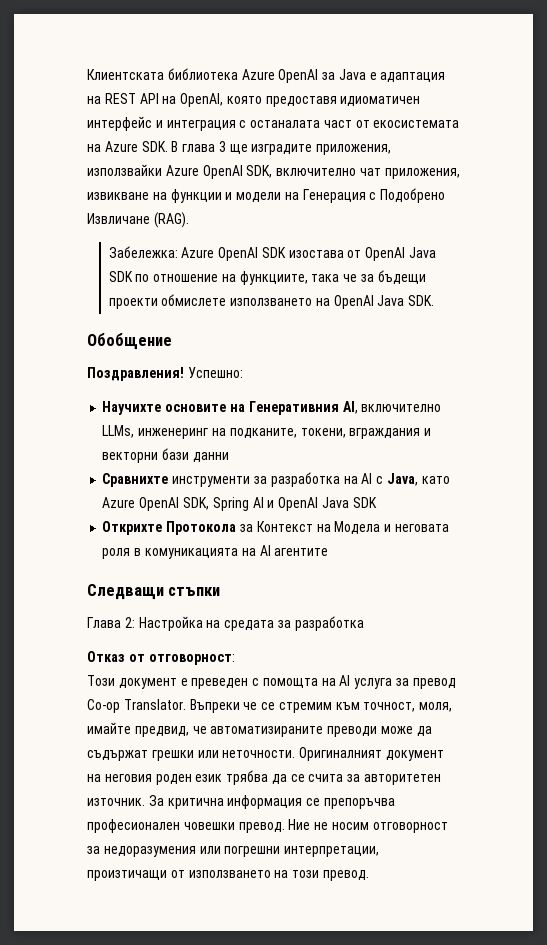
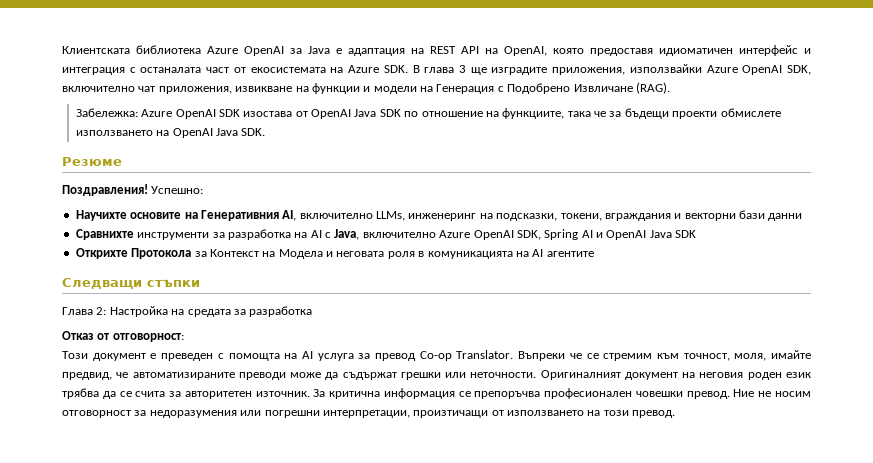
- Обобщение
+ Резюме
- Научихте основите на Генеративния AI, включително LLMs, инженеринг на подканите, токени, вграждания и векторни бази данни
+ Научихте основите на Генеративния AI, включително LLMs, инженеринг на подсказки, токени, вграждания и векторни бази данни
- Сравнихте инструменти за разработка на AI с Java, като Azure OpenAI SDK, Spring AI и OpenAI Java SDK
+ Сравнихте инструменти за разработка на AI с Java, включително Azure OpenAI SDK, Spring AI и OpenAI Java SDK

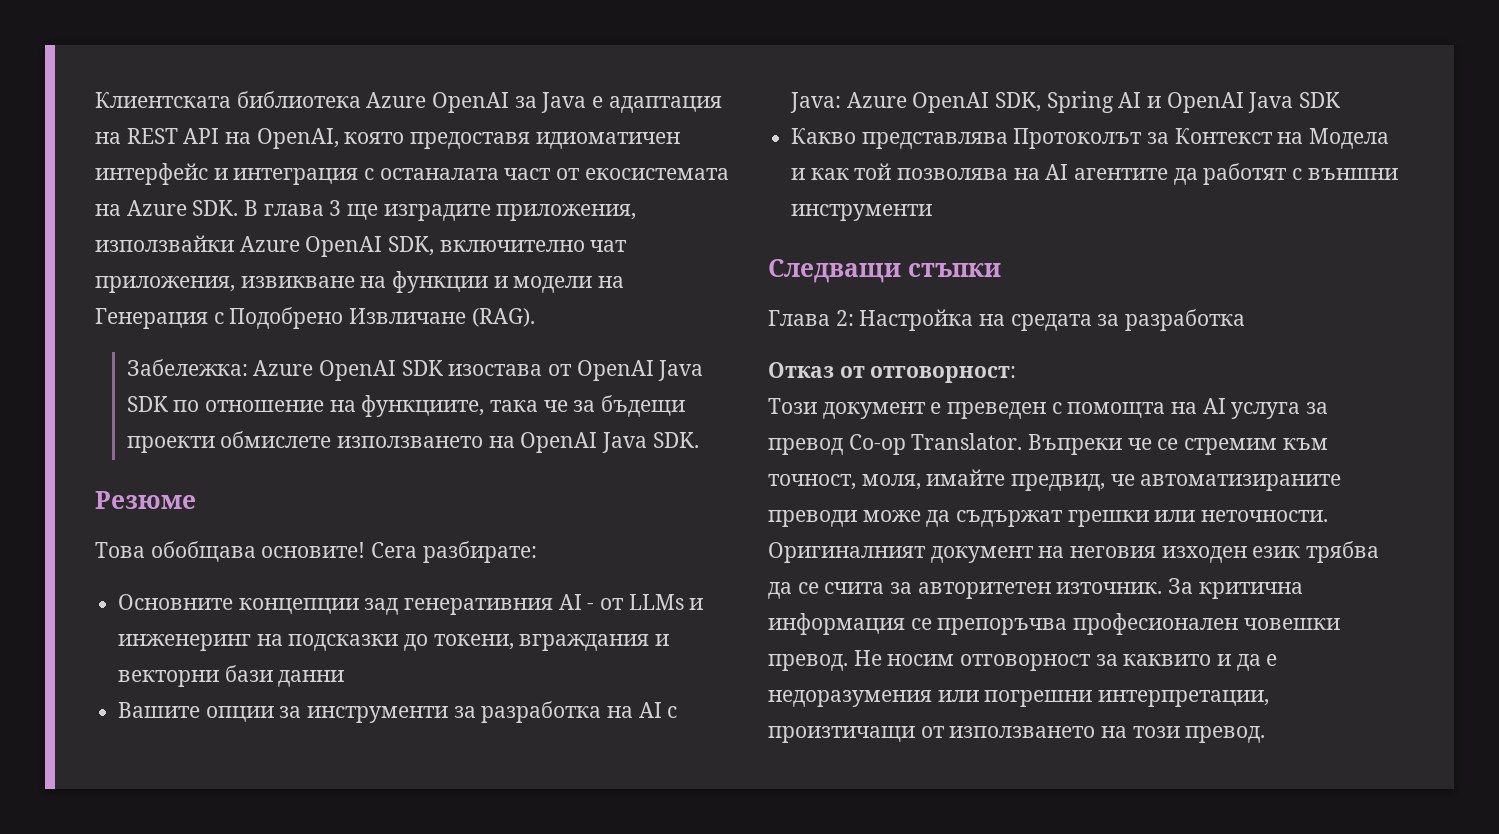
- Поздравления! Успешно:
- Научихте основите на Генеративния AI, включително LLMs, инженеринг на подсказки, токени, вграждания и векторни бази данни
+ Това обобщава основите! Сега разбирате:
+ Основните концепции зад генеративния AI - от LLMs и инженеринг на подсказки до токени, вграждания и векторни бази данни
- Сравнихте инструменти за разработка на AI с Java, включително Azure OpenAI SDK, Spring AI и OpenAI Java SDK
+ Вашите опции за инструменти за разработка на AI с Java: Azure OpenAI SDK, Spring AI и OpenAI Java SDK
- Открихте Протокола за Контекст на Модела и неговата роля в комуникацията на AI агентите
+ Какво представлява Протоколът за Контекст на Модела и как той позволява на AI агентите да работят с външни инструменти
- Оригиналният документ на неговия роден език трябва да се счита за авторитетен източник.
+ Оригиналният документ на неговия изходен език трябва да се счита за авторитетен източник.
- Ние не носим отговорност за недоразумения или погрешни интерпретации, произтичащи от използването на този превод.
+ Не носим отговорност за каквито и да е недоразумения или погрешни интерпретации, произтичащи от използването на този превод.

